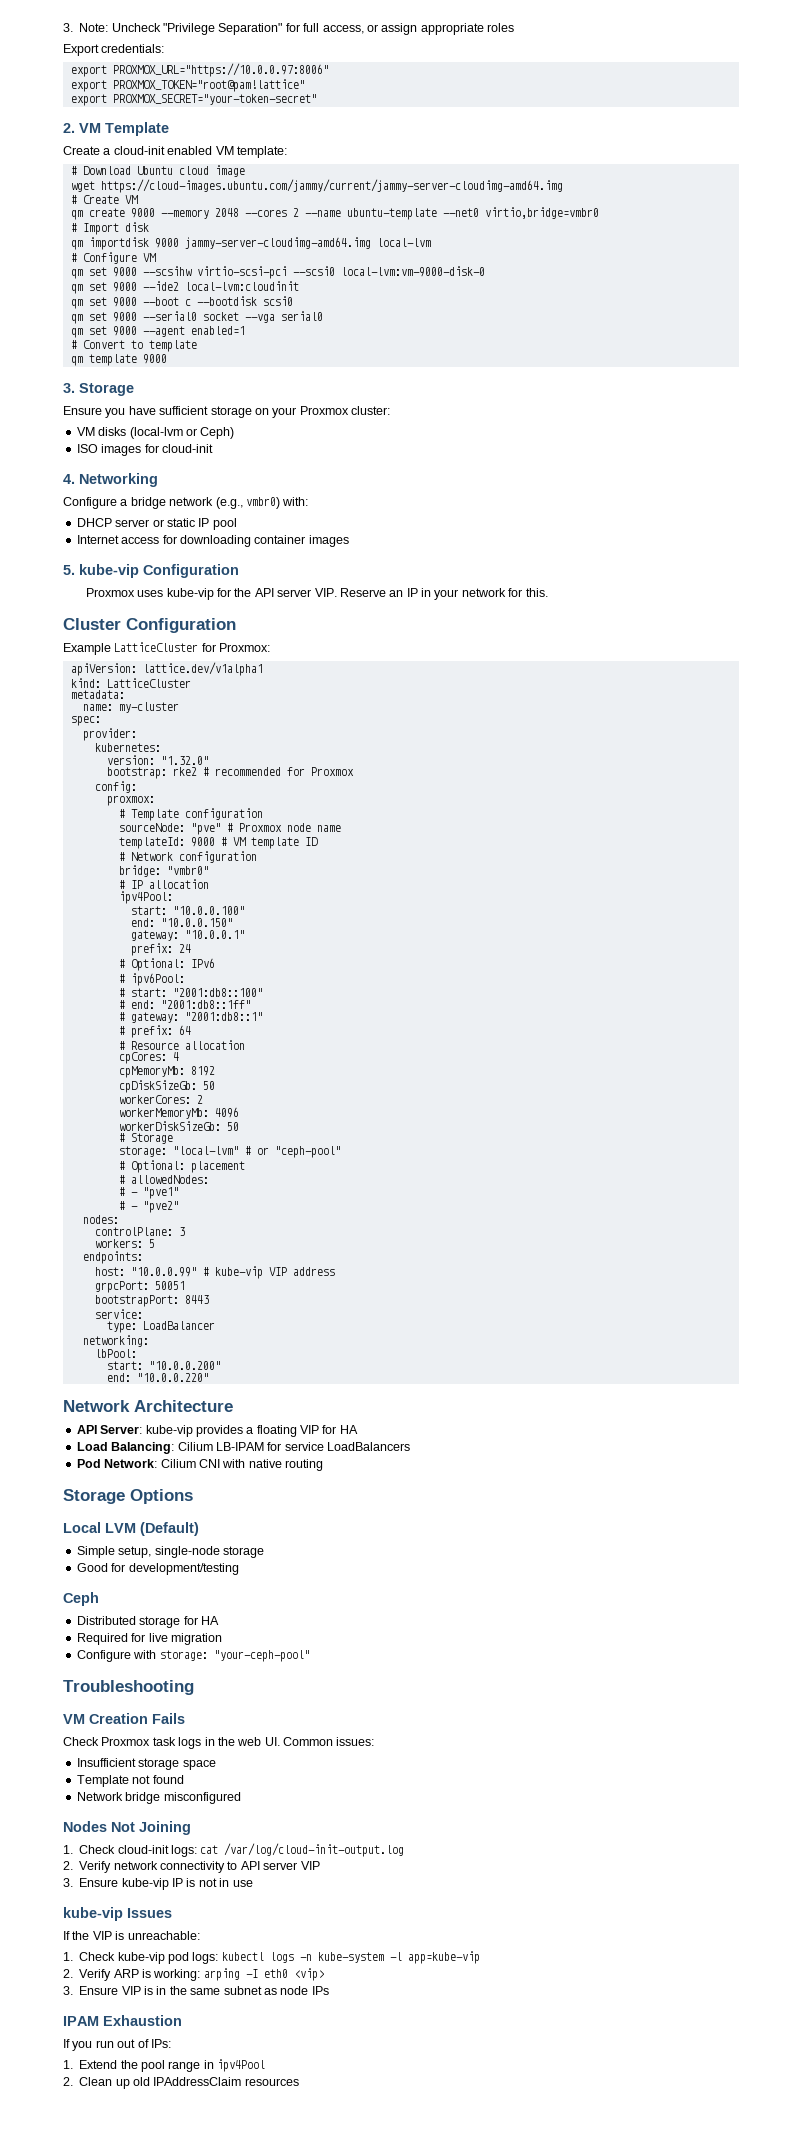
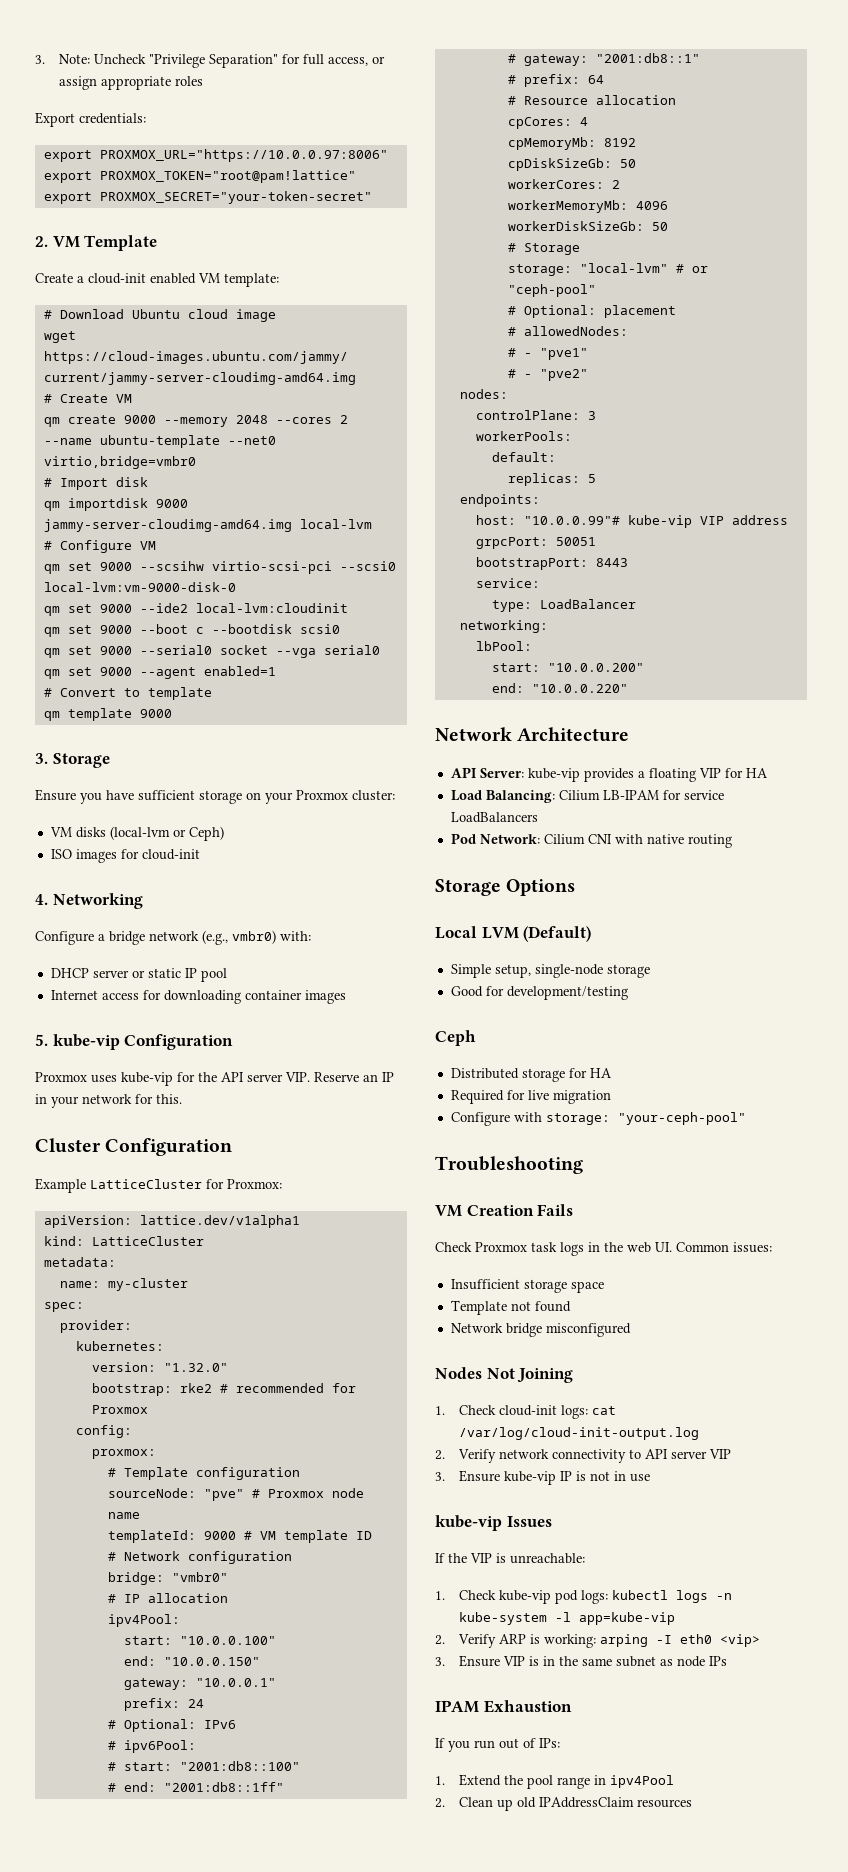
- workers: 5
+ workerPools:
+ default:
+ replicas: 5
- host: "10.0.0.99" # kube-vip VIP address
+ host: "10.0.0.99"# kube-vip VIP address

